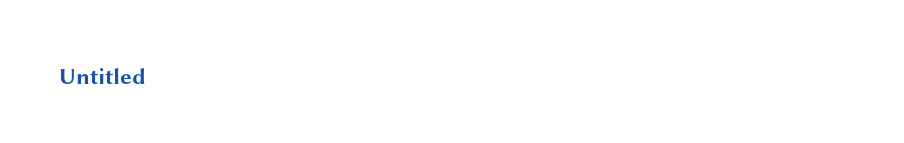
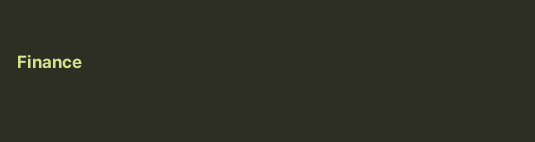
- Untitled
+ Finance

